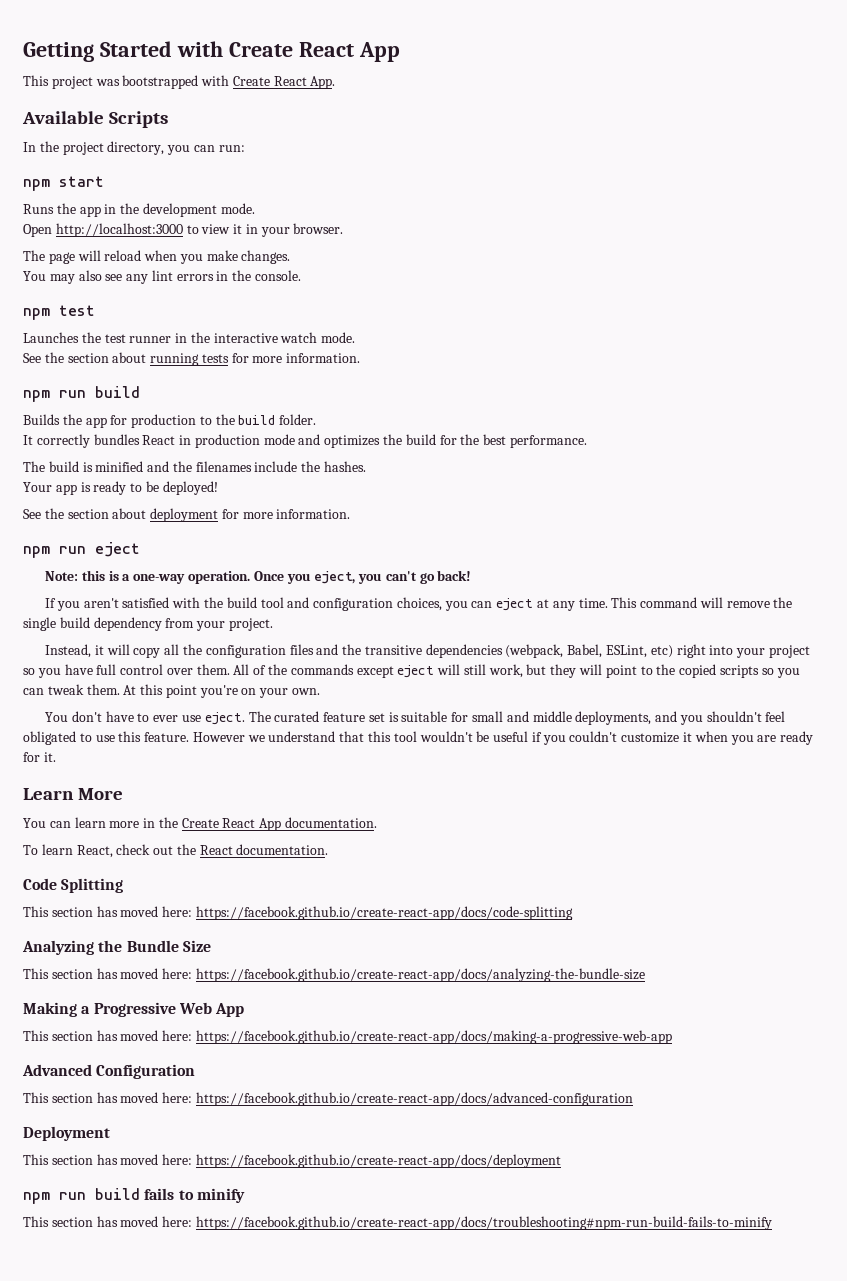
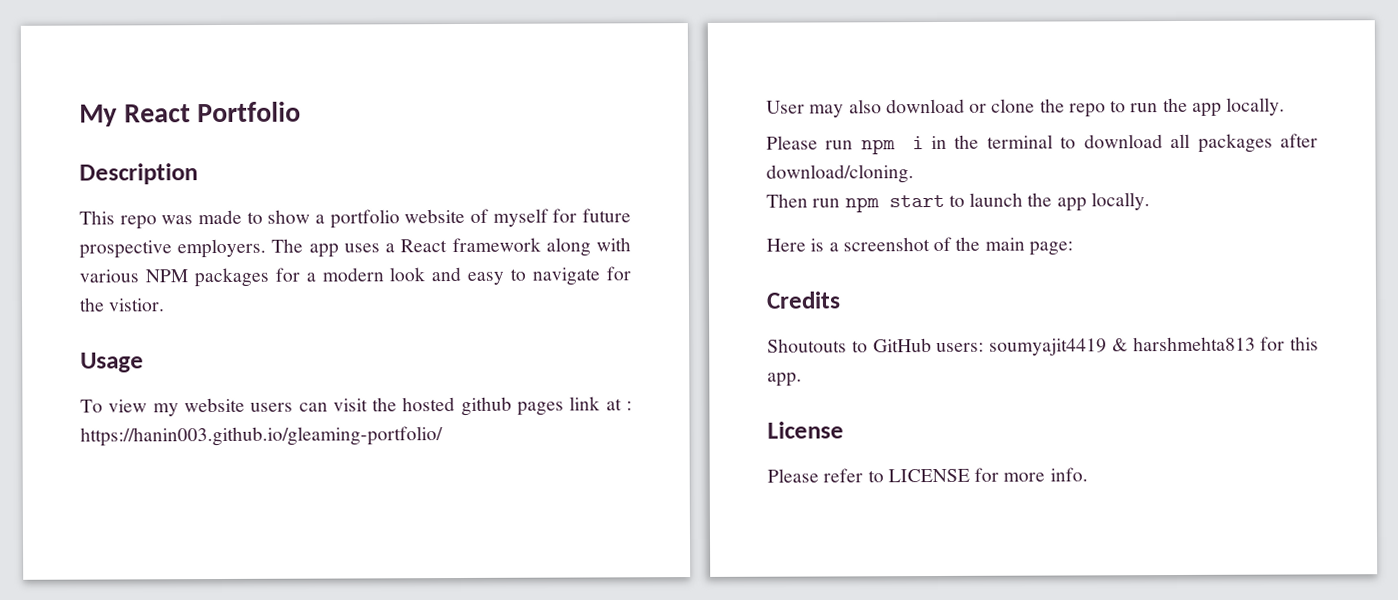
- Getting Started with Create React App
- This project was bootstrapped with Create React App.
- Available Scripts
- In the project directory, you can run:
- npm start
- Runs the app in the development mode.
- Open http://localhost:3000 to view it in your browser.
- The page will reload when you make changes.
- You may also see any lint errors in the console.
- npm test
- Launches the test runner in the interactive watch mode.
- See the section about running tests for more information.
- npm run build
- Builds the app for production to the build folder.
- It correctly bundles React in production mode and optimizes the build for the best performance.
- The build is minified and the filenames include the hashes.
- Your app is ready to be deployed!
- See the section about deployment for more information.
- npm run eject
- Note: this is a one-way operation. Once you eject, you can't go back!
- If you aren't satisfied with the build tool and configuration choices, you can eject at any time. This command will remove the single build dependency from your project.
- Instead, it will copy all the configuration files and the transitive dependencies (webpack, Babel, ESLint, etc) right into your project so you have full control over them. All of the commands except eject will still work, but they will point to the copied scripts so you can tweak them. At this point you're on your own.
- You don't have to ever use eject. The curated feature set is suitable for small and middle deployments, and you shouldn't feel obligated to use this feature. However we understand that this tool wouldn't be useful if you couldn't customize it when you are ready for it.
- Learn More
- You can learn more in the Create React App documentation.
- To learn React, check out the React documentation.
- Code Splitting
- This section has moved here: https://facebook.github.io/create-react-app/docs/code-splitting
- Analyzing the Bundle Size
- This section has moved here: https://facebook.github.io/create-react-app/docs/analyzing-the-bundle-size
- Making a Progressive Web App
- This section has moved here: https://facebook.github.io/create-react-app/docs/making-a-progressive-web-app
- Advanced Configuration
- This section has moved here: https://facebook.github.io/create-react-app/docs/advanced-configuration
- Deployment
- This section has moved here: https://facebook.github.io/create-react-app/docs/deployment
- npm run build fails to minify
- This section has moved here: https://facebook.github.io/create-react-app/docs/troubleshooting#npm-run-build-fails-to-minify
+ My React Portfolio
+ Description
+ This repo was made to show a portfolio website of myself for future prospective employers. The app uses a React framework along with various NPM packages for a modern look and easy to navigate for the vistior.
+ Usage
+ To view my website users can visit the hosted github pages link at : https://hanin003.github.io/gleaming-portfolio/
+ User may also download or clone the repo to run the app locally.
+ Please run npm i in the terminal to download all packages after download/cloning.
+ Then run npm start to launch the app locally.
+ Here is a screenshot of the main page:
+ Credits
+ Shoutouts to GitHub users: soumyajit4419 & harshmehta813 for this app.
+ License
+ Please refer to LICENSE for more info.

